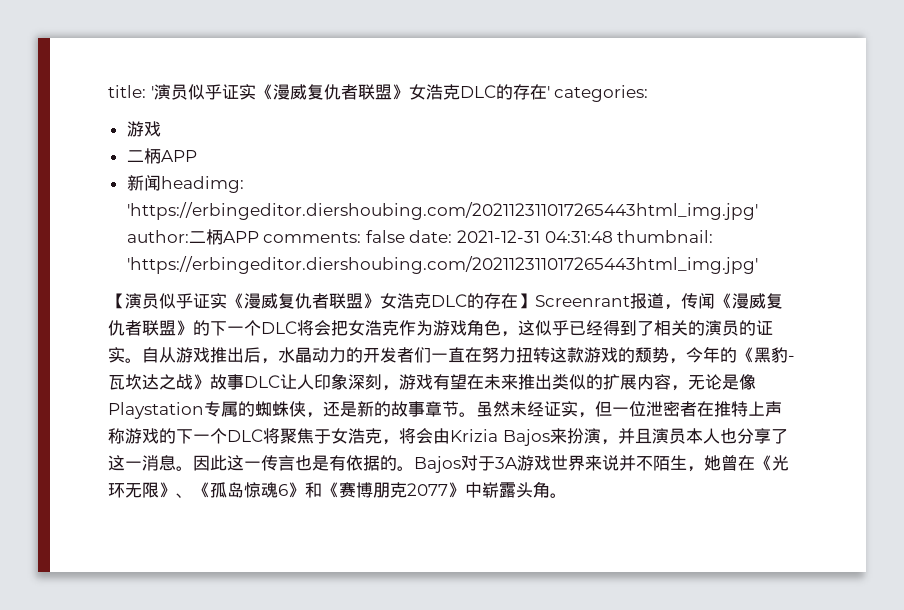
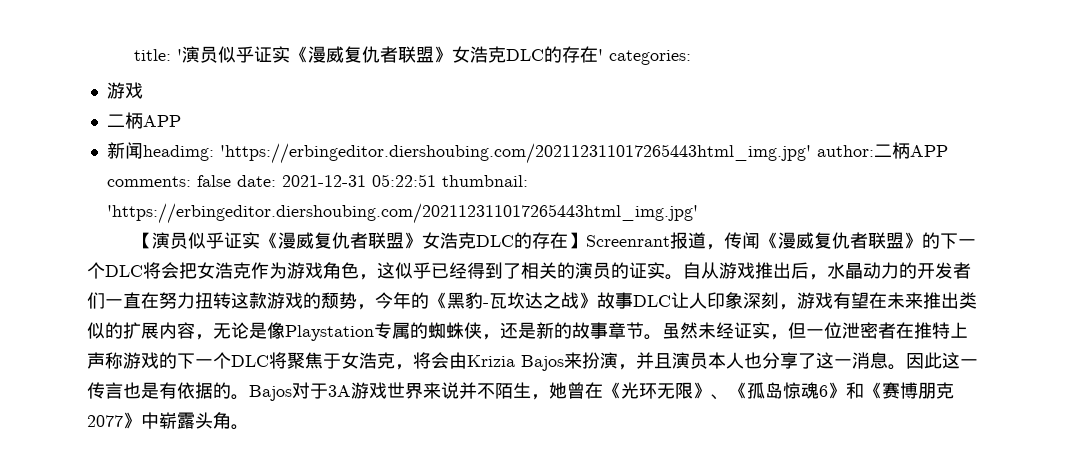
- 新闻headimg: 'https://erbingeditor.diershoubing.com/202112311017265443html_img.jpg' author:二柄APP comments: false date: 2021-12-31 04:31:48 thumbnail: 'https://erbingeditor.diershoubing.com/202112311017265443html_img.jpg'
+ 新闻headimg: 'https://erbingeditor.diershoubing.com/202112311017265443html_img.jpg' author:二柄APP comments: false date: 2021-12-31 05:22:51 thumbnail: 'https://erbingeditor.diershoubing.com/202112311017265443html_img.jpg'

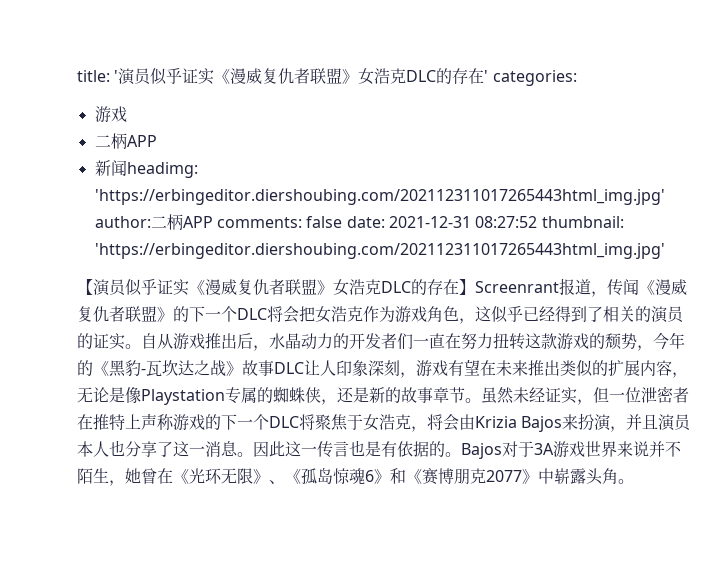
- 新闻headimg: 'https://erbingeditor.diershoubing.com/202112311017265443html_img.jpg' author:二柄APP comments: false date: 2021-12-31 05:22:51 thumbnail: 'https://erbingeditor.diershoubing.com/202112311017265443html_img.jpg'
+ 新闻headimg: 'https://erbingeditor.diershoubing.com/202112311017265443html_img.jpg' author:二柄APP comments: false date: 2021-12-31 08:27:52 thumbnail: 'https://erbingeditor.diershoubing.com/202112311017265443html_img.jpg'

